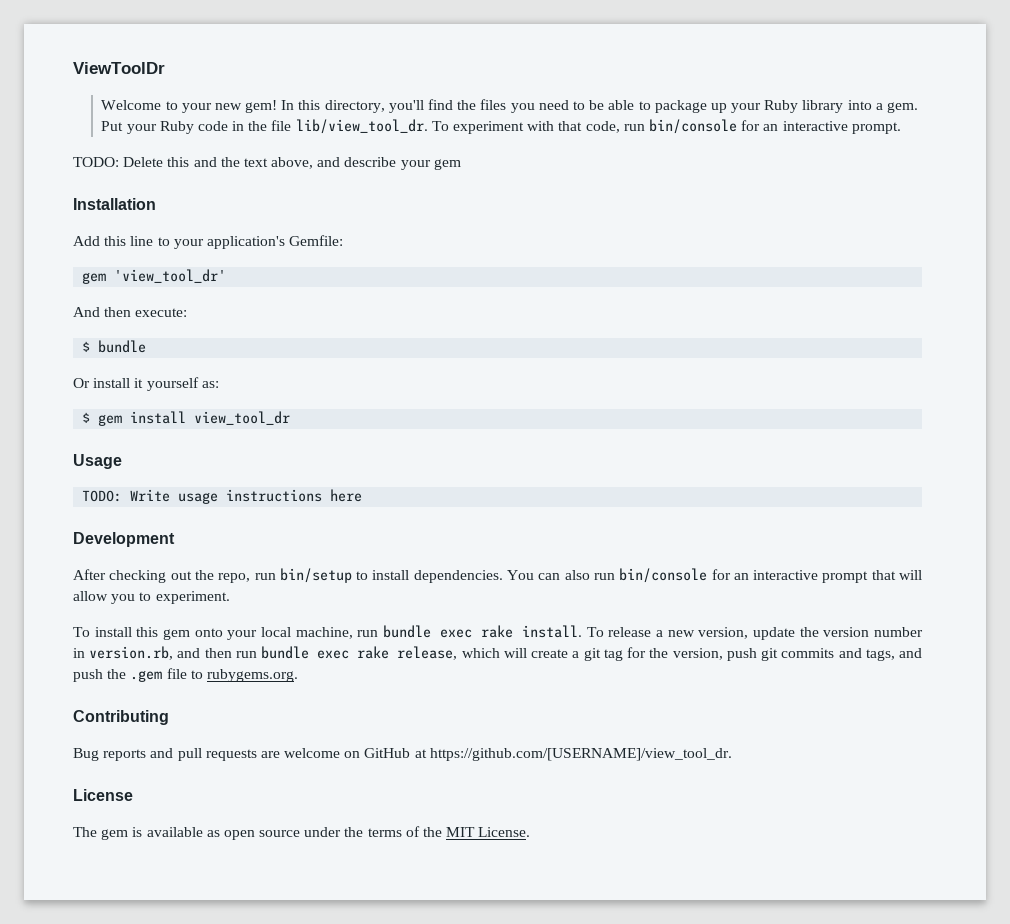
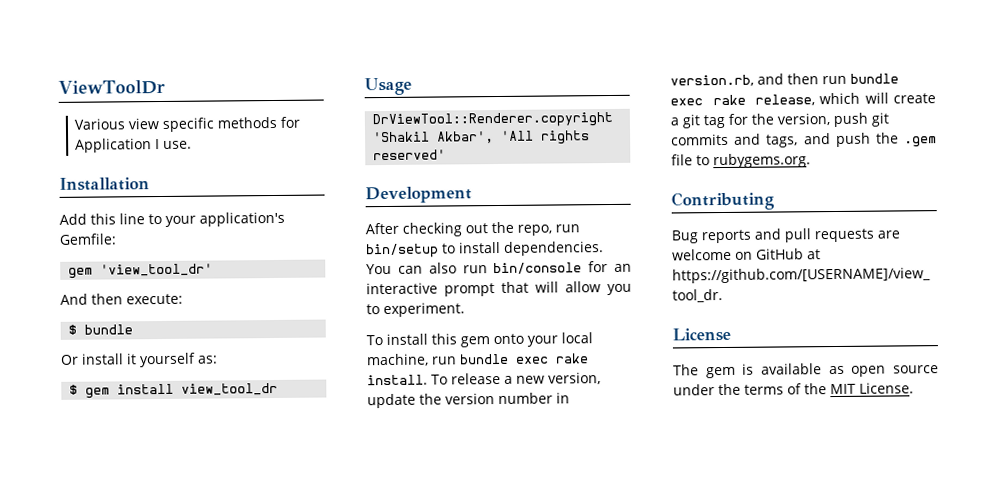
- Welcome to your new gem! In this directory, you'll find the files you need to be able to package up your Ruby library into a gem. Put your Ruby code in the file lib/view_tool_dr. To experiment with that code, run bin/console for an interactive prompt.
- TODO: Delete this and the text above, and describe your gem
+ Various view specific methods for Application I use.
- TODO: Write usage instructions here
+ DrViewTool::Renderer.copyright 'Shakil Akbar', 'All rights reserved'

